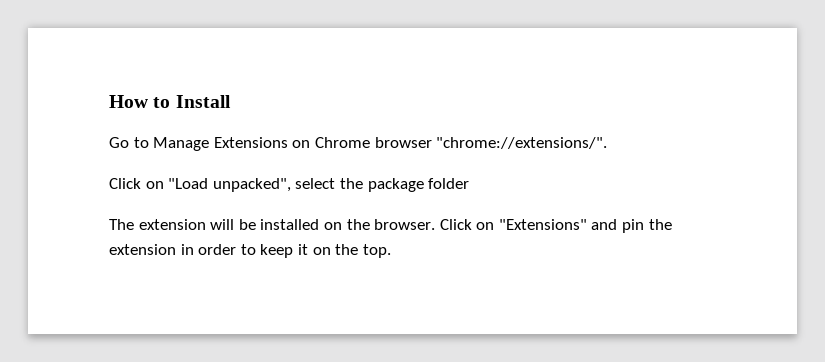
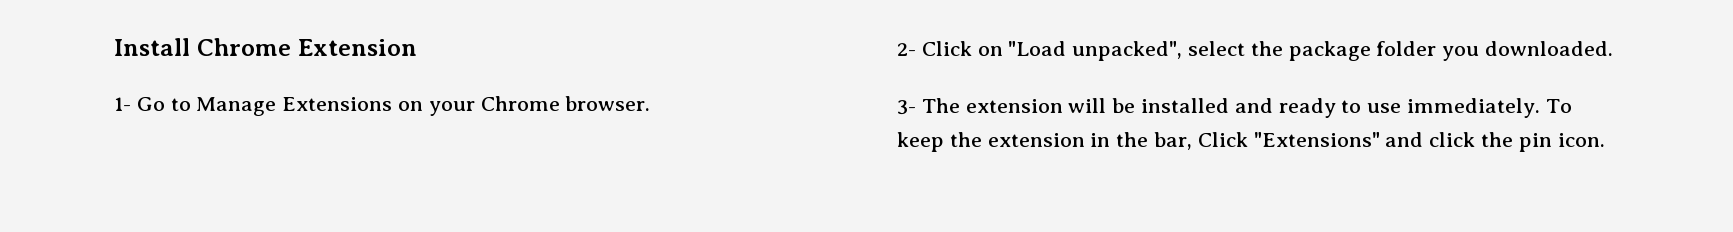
- How to Install
- Go to Manage Extensions on Chrome browser "chrome://extensions/".
- Click on "Load unpacked", select the package folder
- The extension will be installed on the browser. Click on "Extensions" and pin the extension in order to keep it on the top.
+ Install Chrome Extension
+ 1- Go to Manage Extensions on your Chrome browser.
+ 2- Click on "Load unpacked", select the package folder you downloaded.
+ 3- The extension will be installed and ready to use immediately. To keep the extension in the bar, Click "Extensions" and click the pin icon.

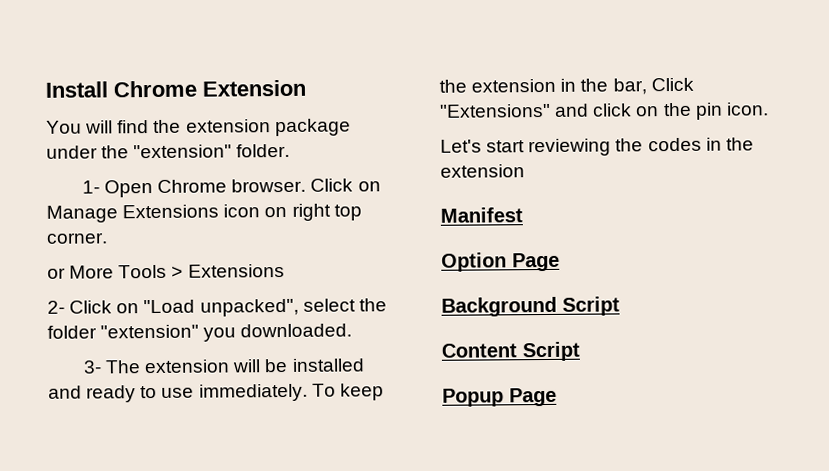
- 1- Go to Manage Extensions on your Chrome browser.
+ You will find the extension package under the "extension" folder.
+ 1- Open Chrome browser. Click on Manage Extensions icon on right top corner.
+ or More Tools > Extensions
- 2- Click on "Load unpacked", select the package folder you downloaded.
+ 2- Click on "Load unpacked", select the folder "extension" you downloaded.
- To keep the extension in the bar, Click "Extensions" and click the pin icon.
+ To keep the extension in the bar, Click "Extensions" and click on the pin icon.
+ Let's start reviewing the codes in the extension
+ Manifest
+ Option Page
+ Background Script
+ Content Script
+ Popup Page

